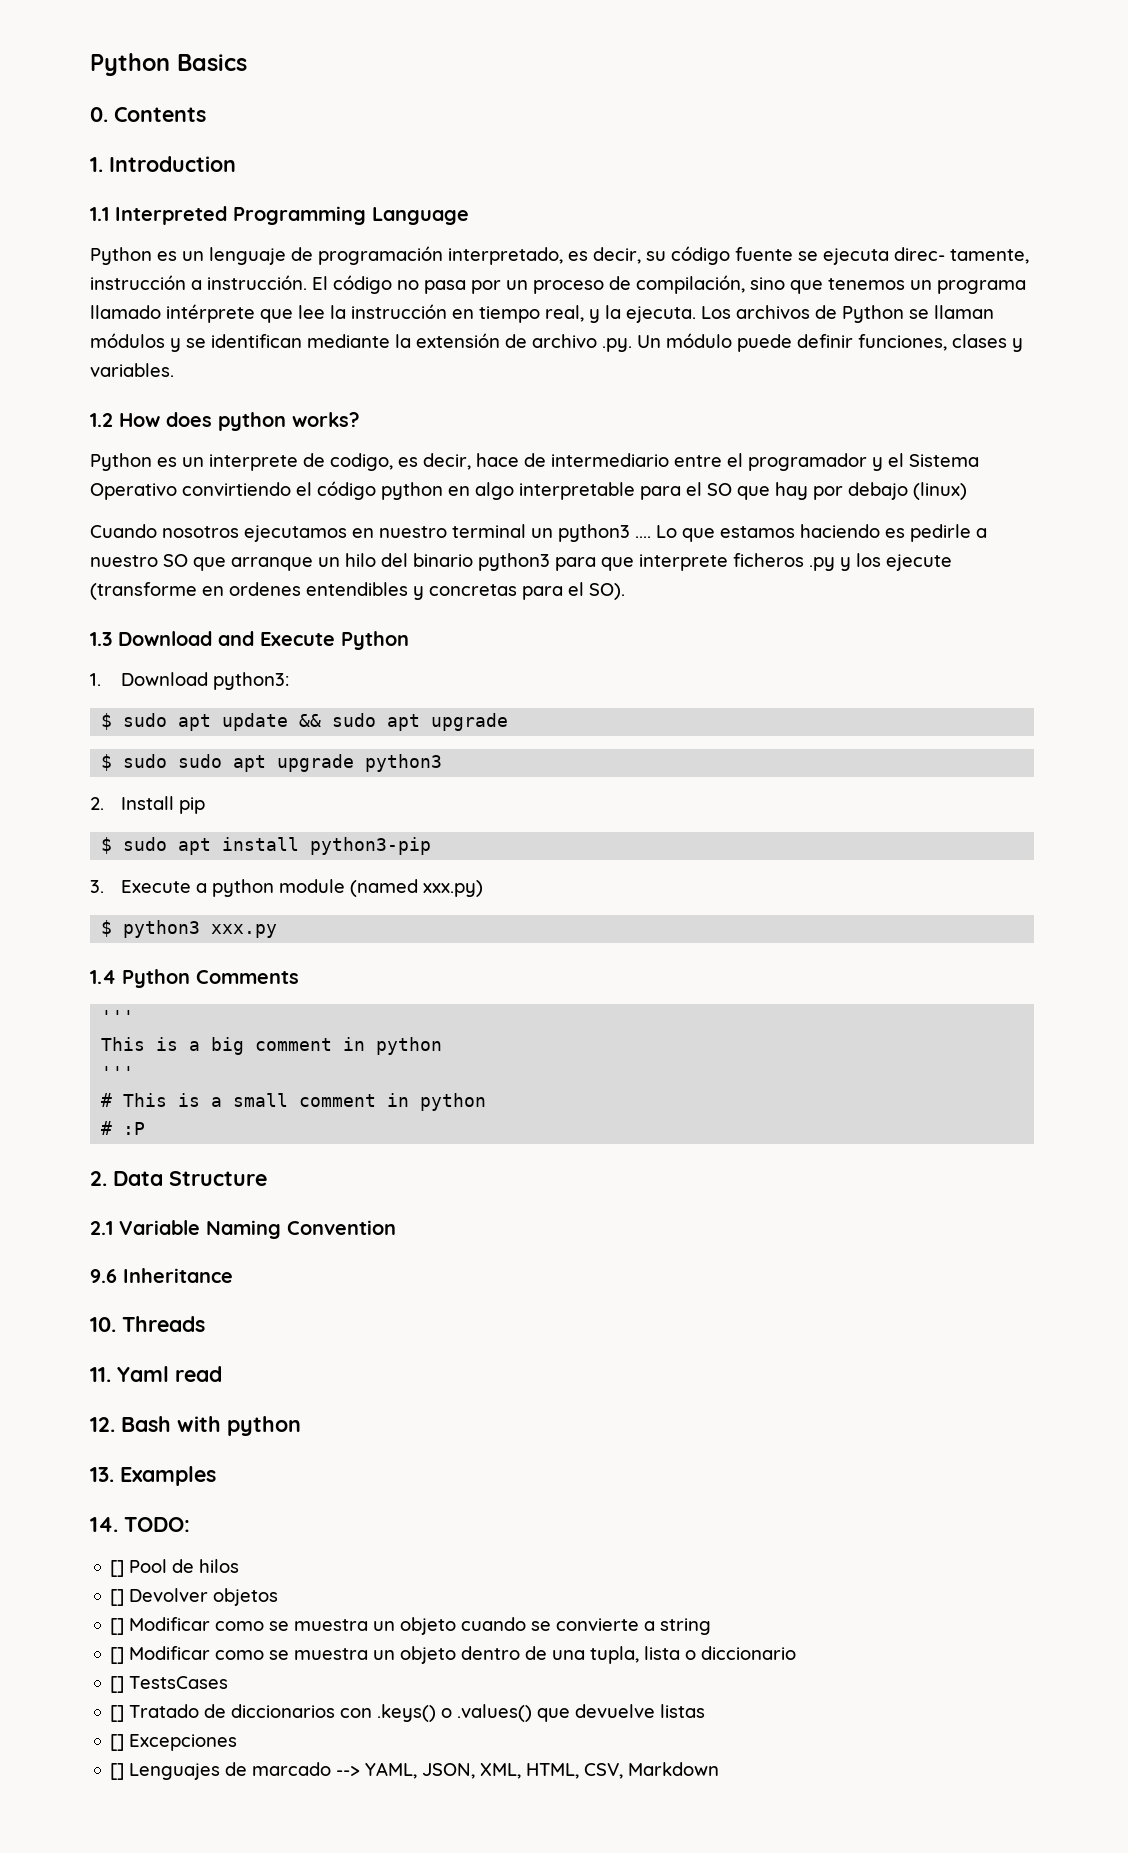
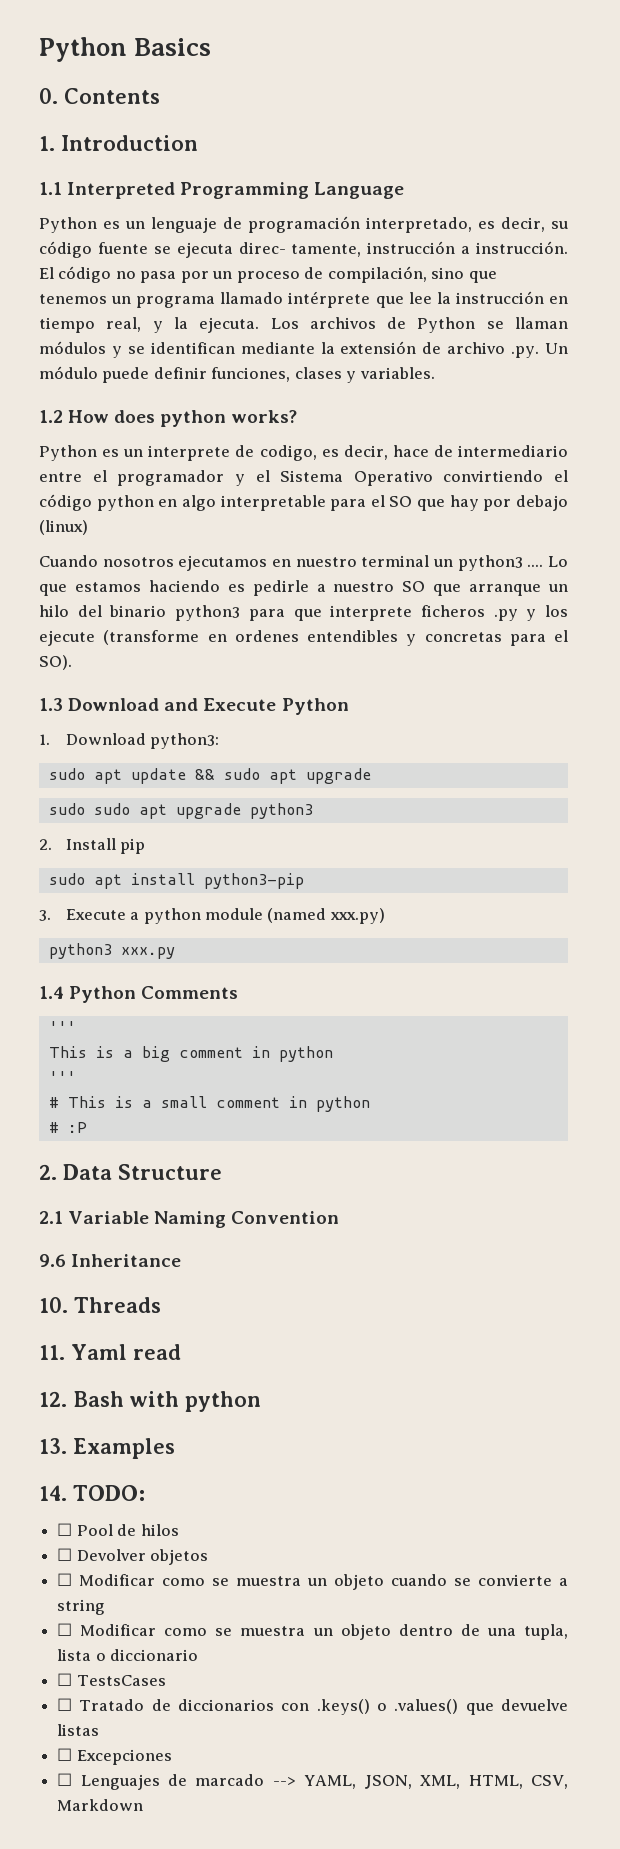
- $ sudo apt update && sudo apt upgrade
+ sudo apt update && sudo apt upgrade
- $ sudo sudo apt upgrade python3
+ sudo sudo apt upgrade python3
- $ sudo apt install python3-pip
+ sudo apt install python3-pip
- $ python3 xxx.py
+ python3 xxx.py
- [] Pool de hilos
+ ☐ Pool de hilos
- [] Devolver objetos
+ ☐ Devolver objetos
- [] Modificar como se muestra un objeto cuando se convierte a string
+ ☐ Modificar como se muestra un objeto cuando se convierte a string
- [] Modificar como se muestra un objeto dentro de una tupla, lista o diccionario
+ ☐ Modificar como se muestra un objeto dentro de una tupla, lista o diccionario
- [] TestsCases
+ ☐ TestsCases
- [] Tratado de diccionarios con .keys() o .values() que devuelve listas
+ ☐ Tratado de diccionarios con .keys() o .values() que devuelve listas
- [] Excepciones
+ ☐ Excepciones
- [] Lenguajes de marcado --> YAML, JSON, XML, HTML, CSV, Markdown
+ ☐ Lenguajes de marcado --> YAML, JSON, XML, HTML, CSV, Markdown

